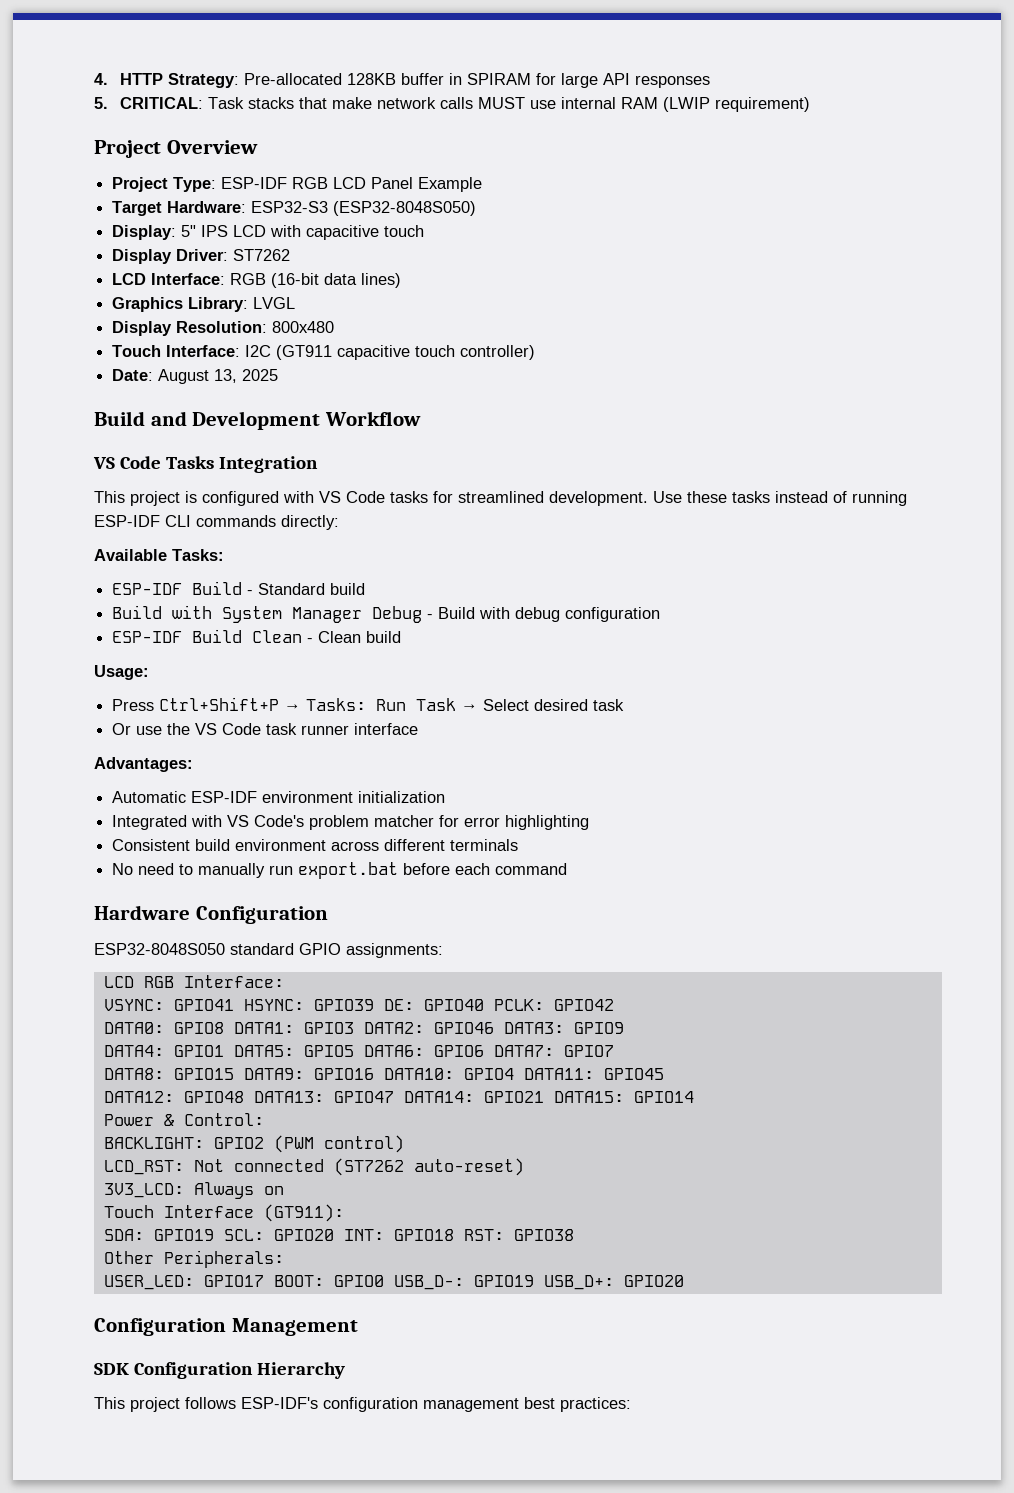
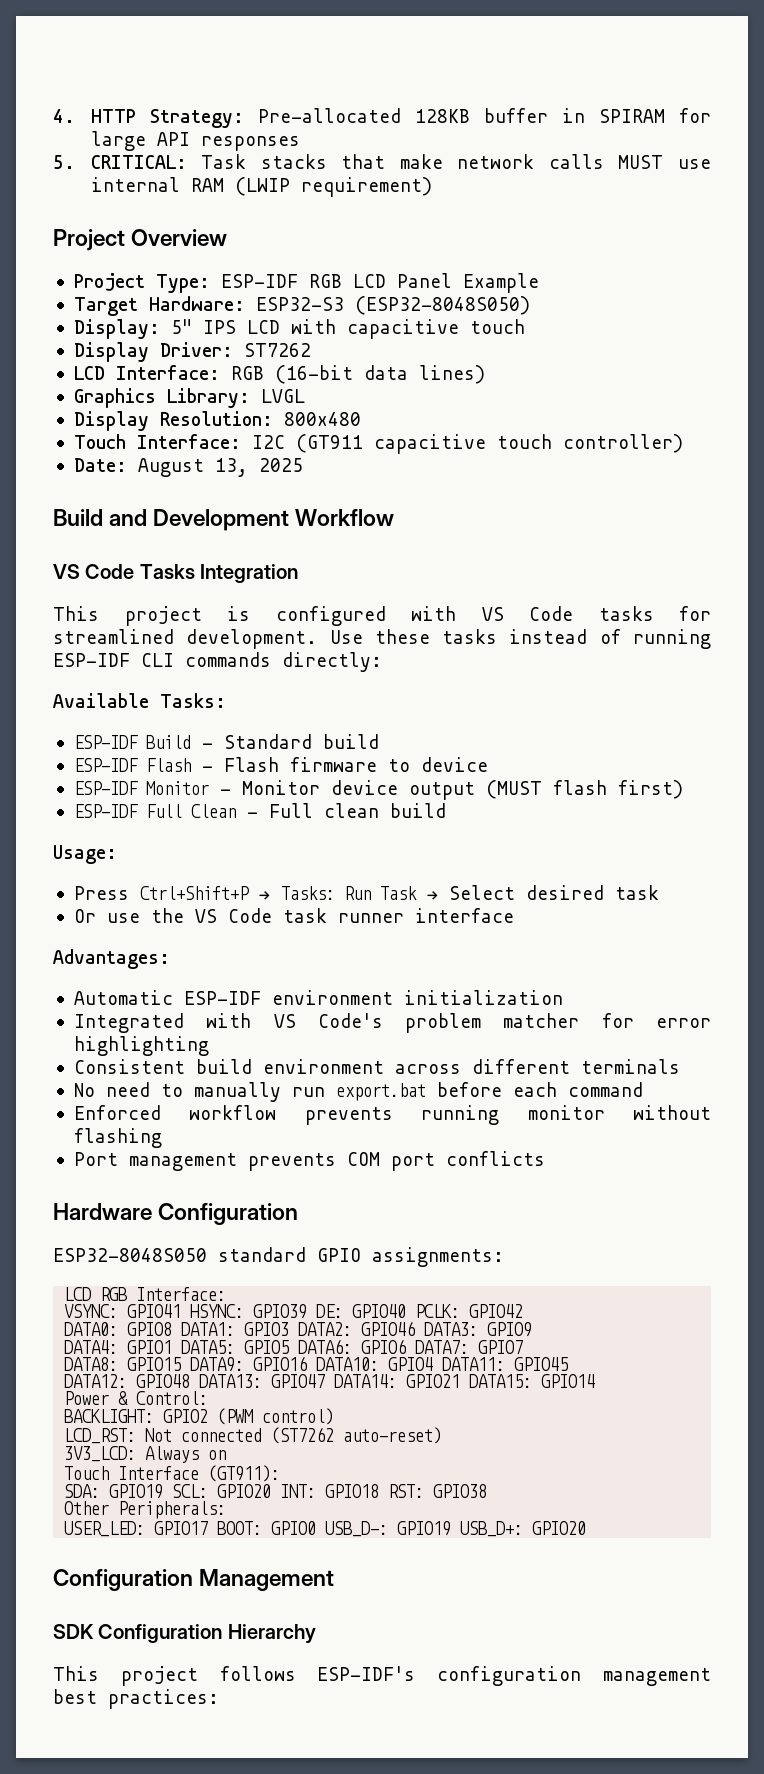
- Build with System Manager Debug - Build with debug configuration
- ESP-IDF Build Clean - Clean build
+ ESP-IDF Flash - Flash firmware to device
+ ESP-IDF Monitor - Monitor device output (MUST flash first)
+ ESP-IDF Full Clean - Full clean build
+ Enforced workflow prevents running monitor without flashing
+ Port management prevents COM port conflicts

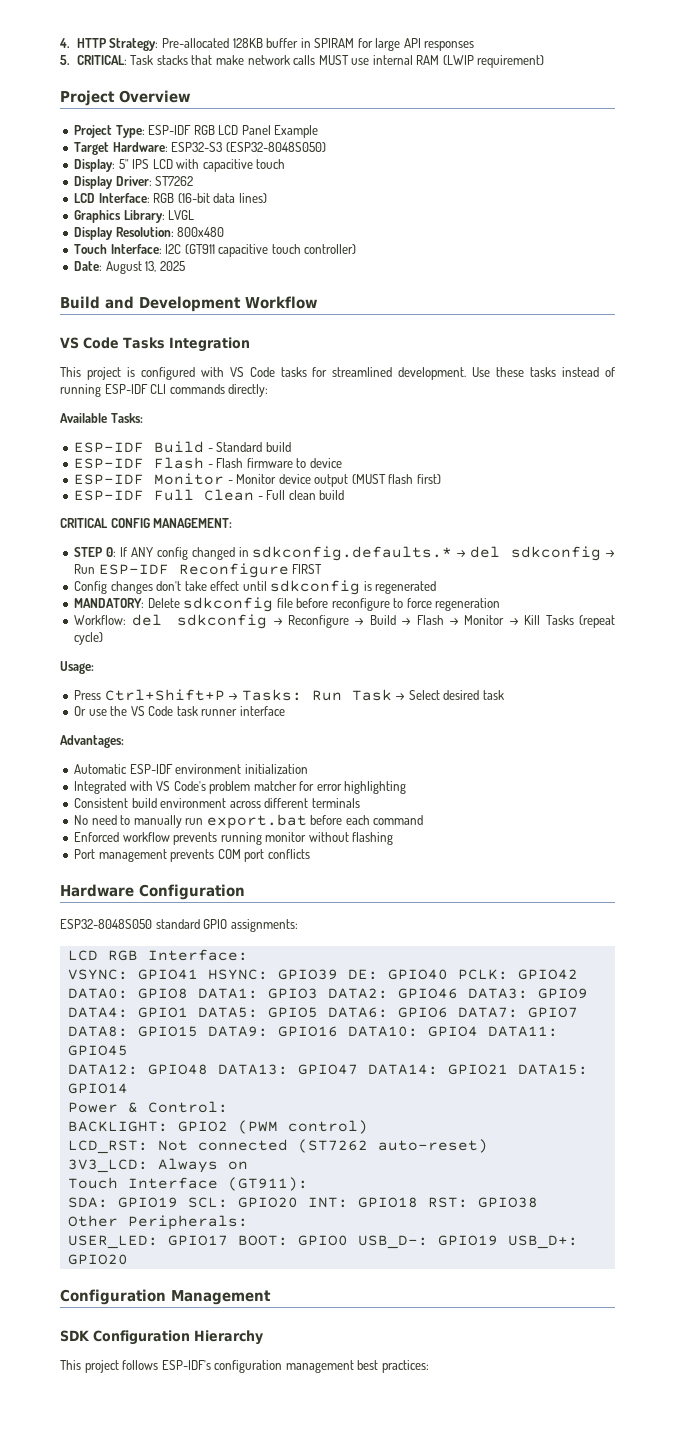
+ CRITICAL CONFIG MANAGEMENT:
+ STEP 0: If ANY config changed in sdkconfig.defaults.* → del sdkconfig → Run ESP-IDF Reconfigure FIRST
+ Config changes don't take effect until sdkconfig is regenerated
+ MANDATORY: Delete sdkconfig file before reconfigure to force regeneration
+ Workflow: del sdkconfig → Reconfigure → Build → Flash → Monitor → Kill Tasks (repeat cycle)

